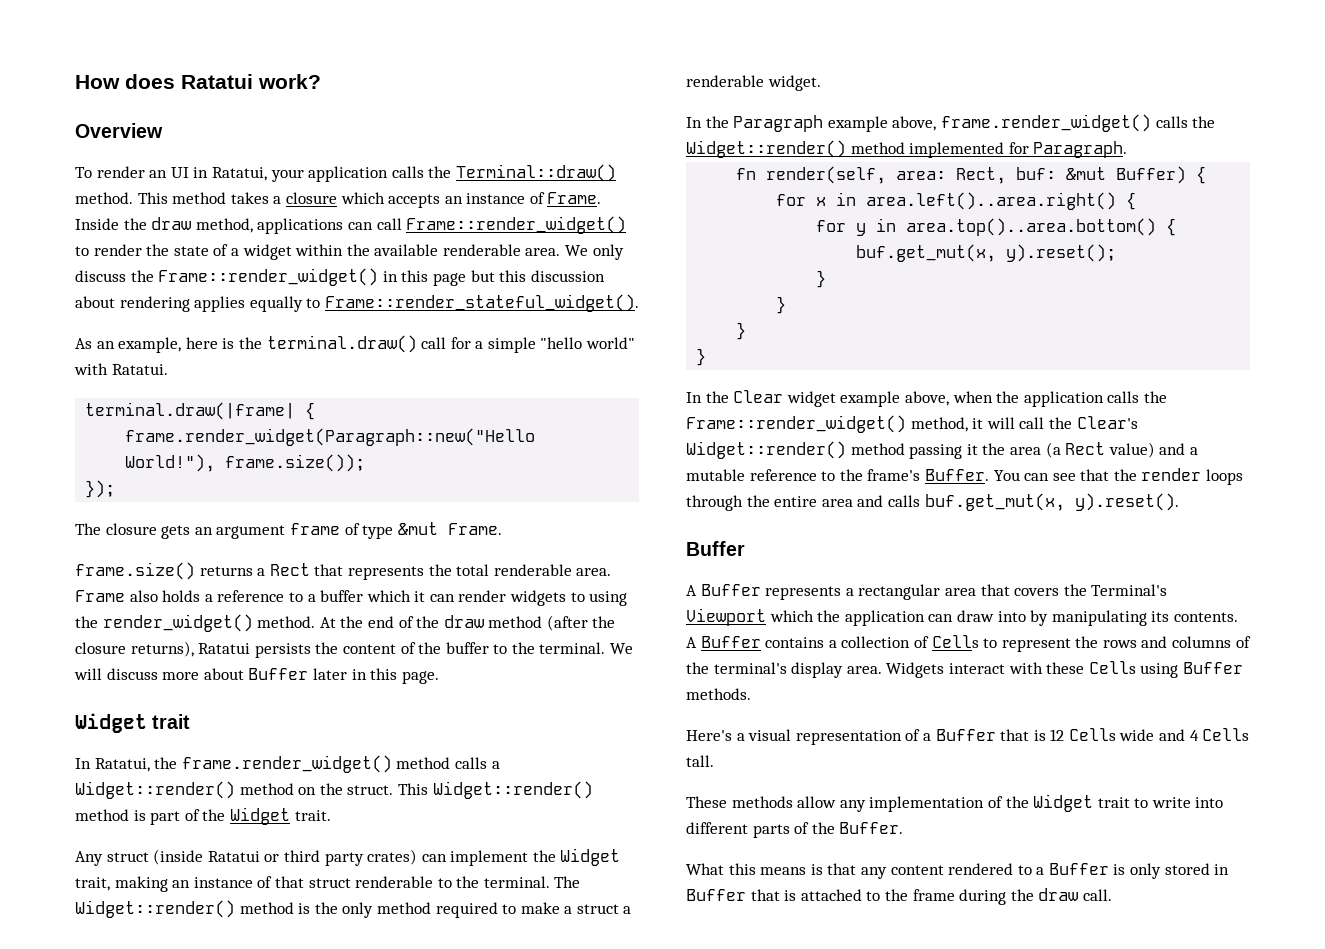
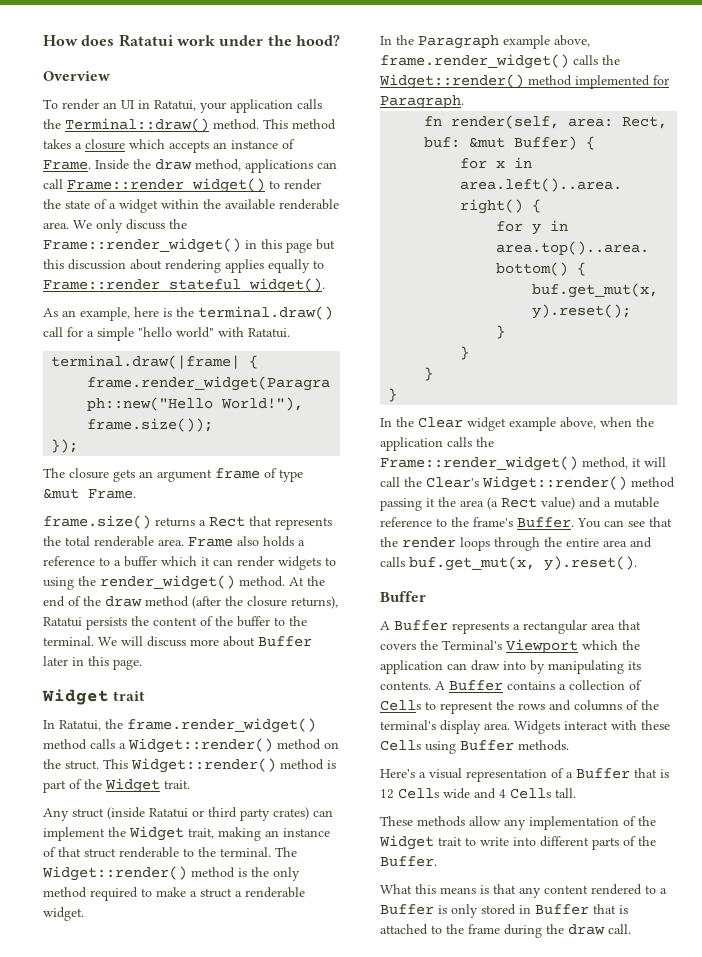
- How does Ratatui work?
+ How does Ratatui work under the hood?

